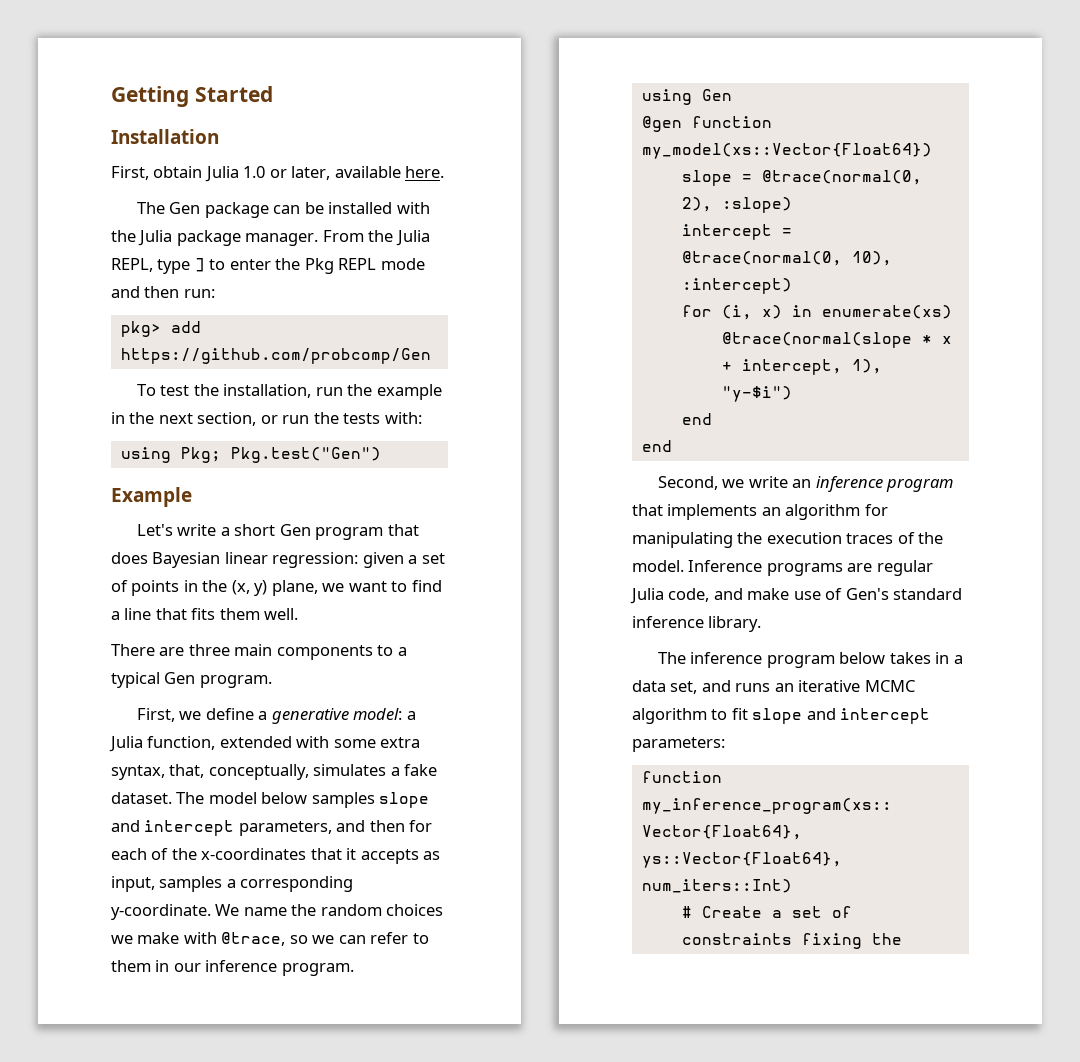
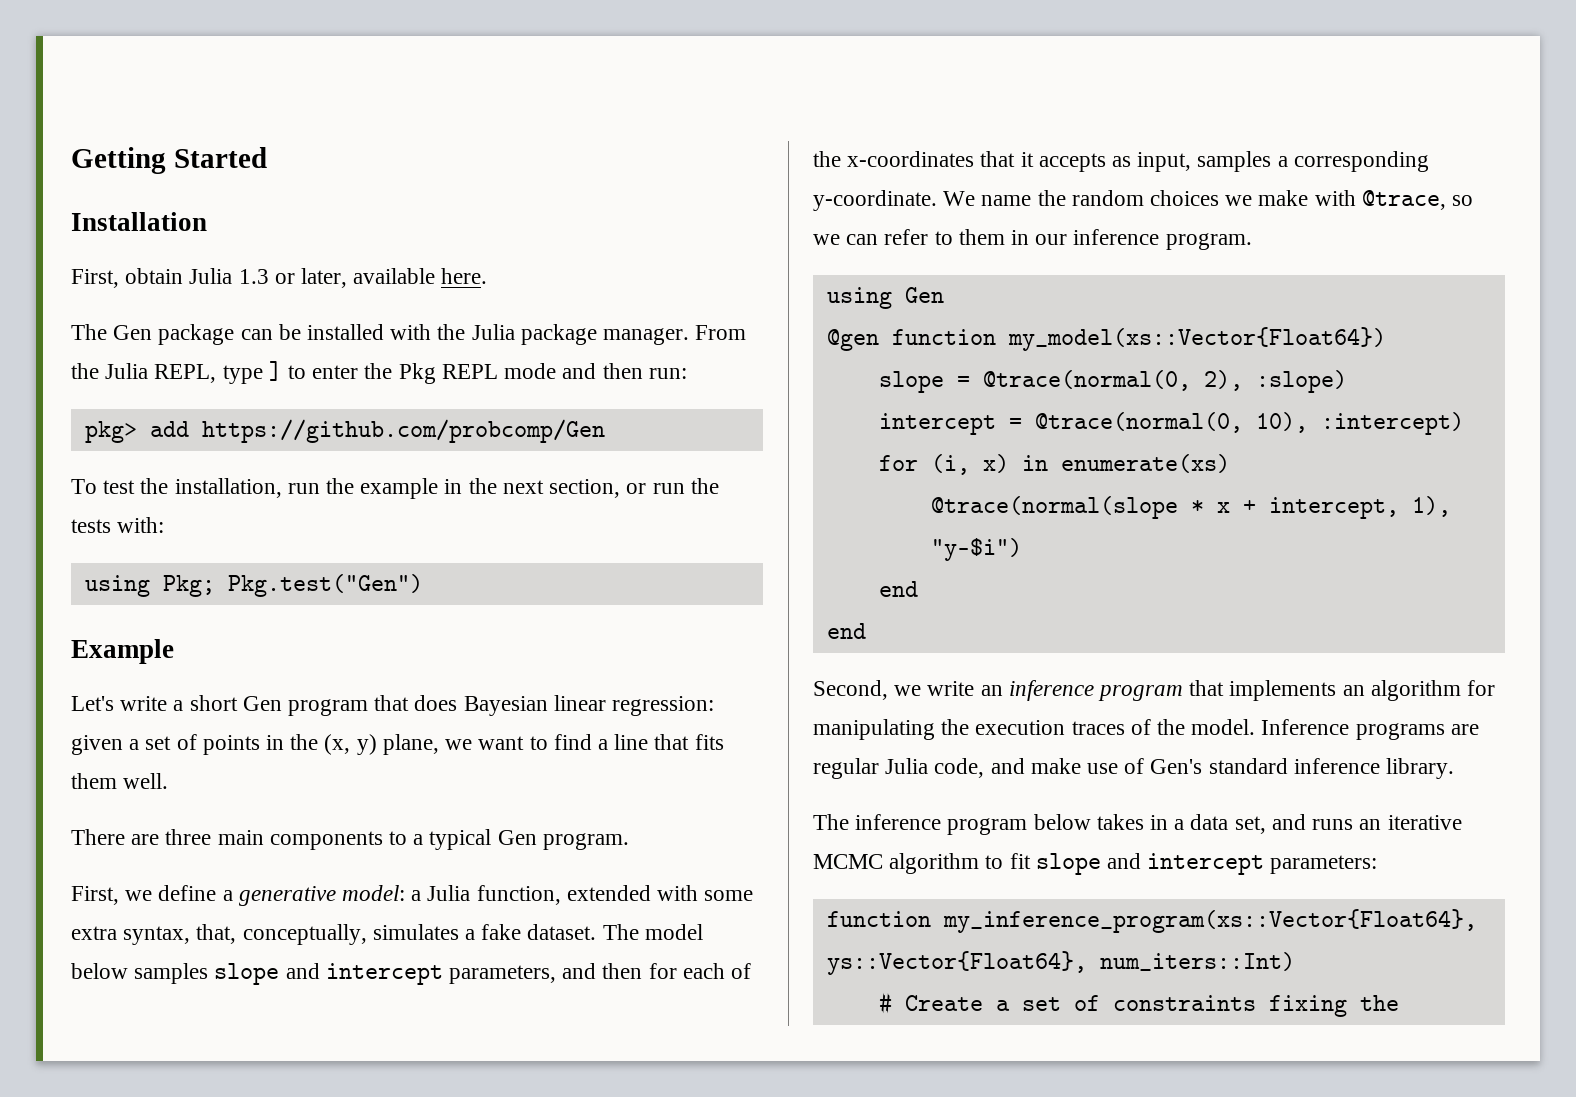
- First, obtain Julia 1.0 or later, available here.
+ First, obtain Julia 1.3 or later, available here.

